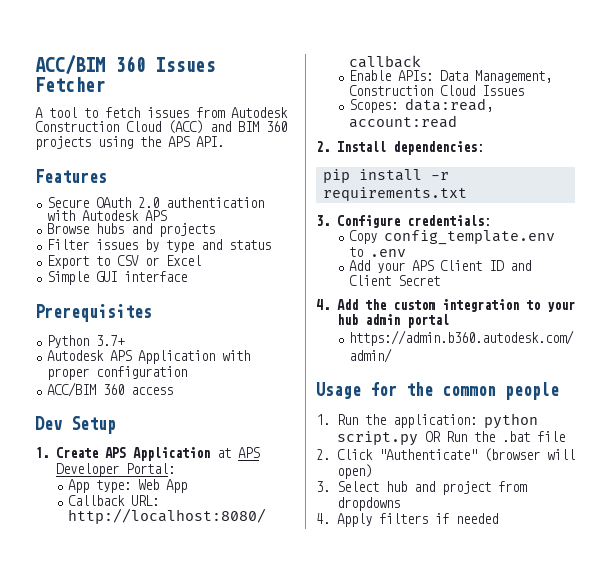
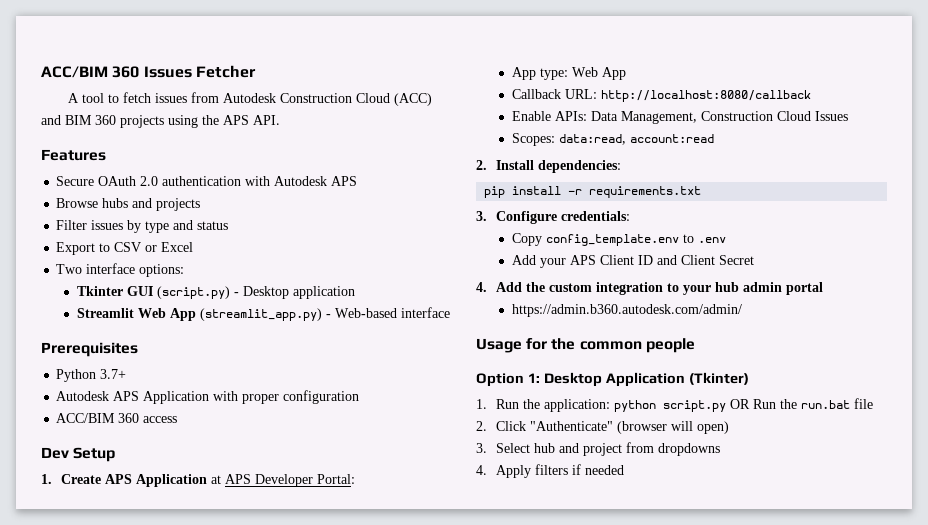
- Simple GUI interface
+ Two interface options:
+ Tkinter GUI (script.py) - Desktop application
+ Streamlit Web App (streamlit_app.py) - Web-based interface
+ Option 1: Desktop Application (Tkinter)
- 1. Run the application: python script.py OR Run the .bat file
+ 1. Run the application: python script.py OR Run the run.bat file

